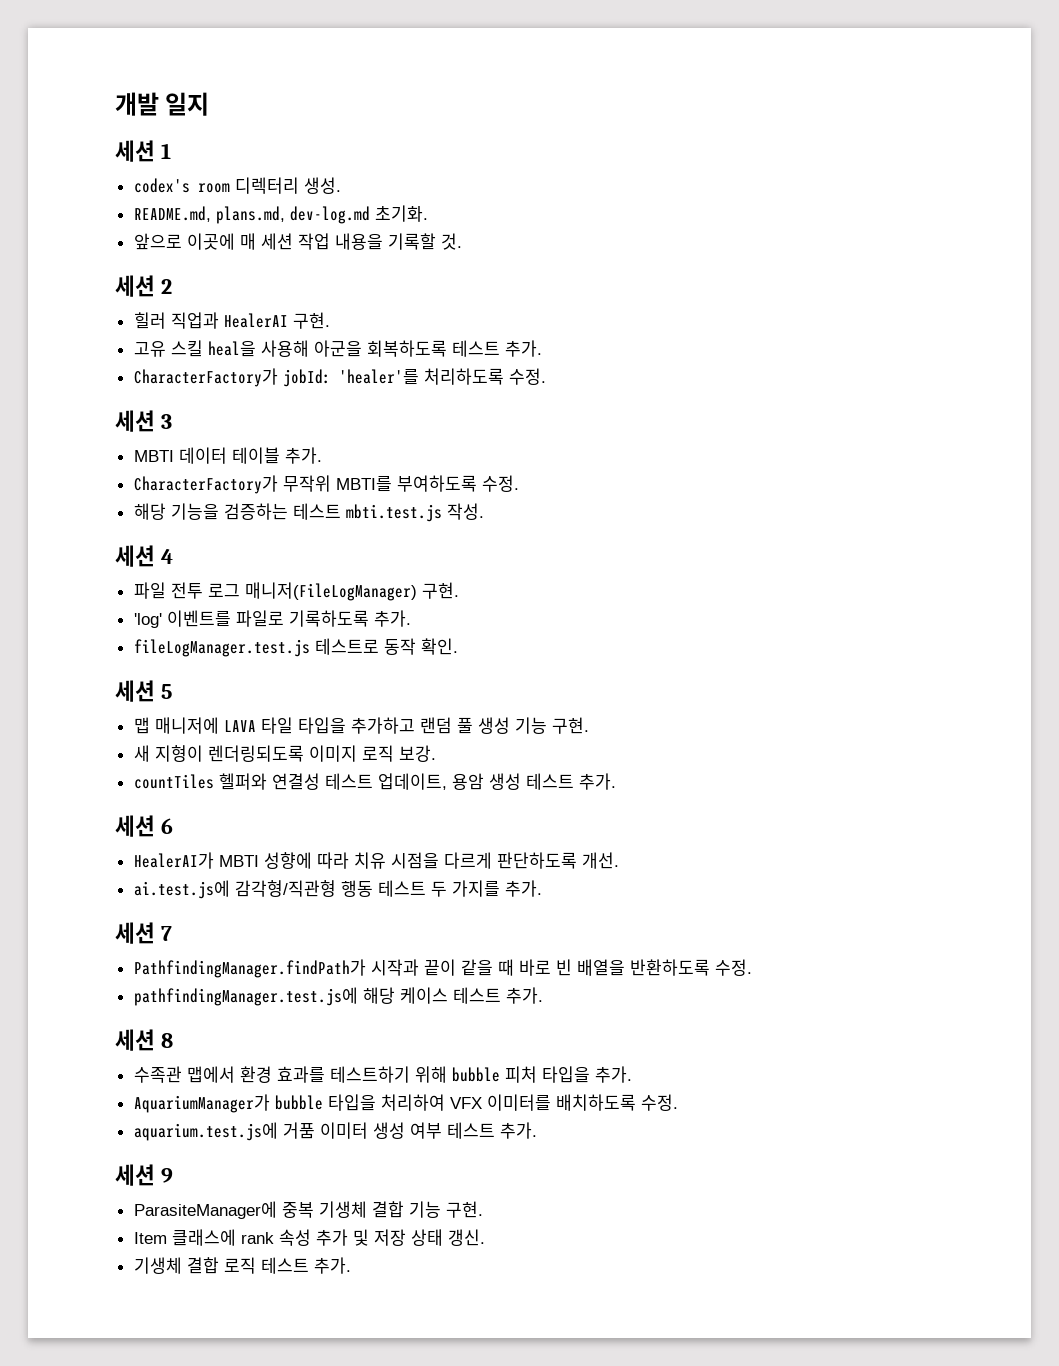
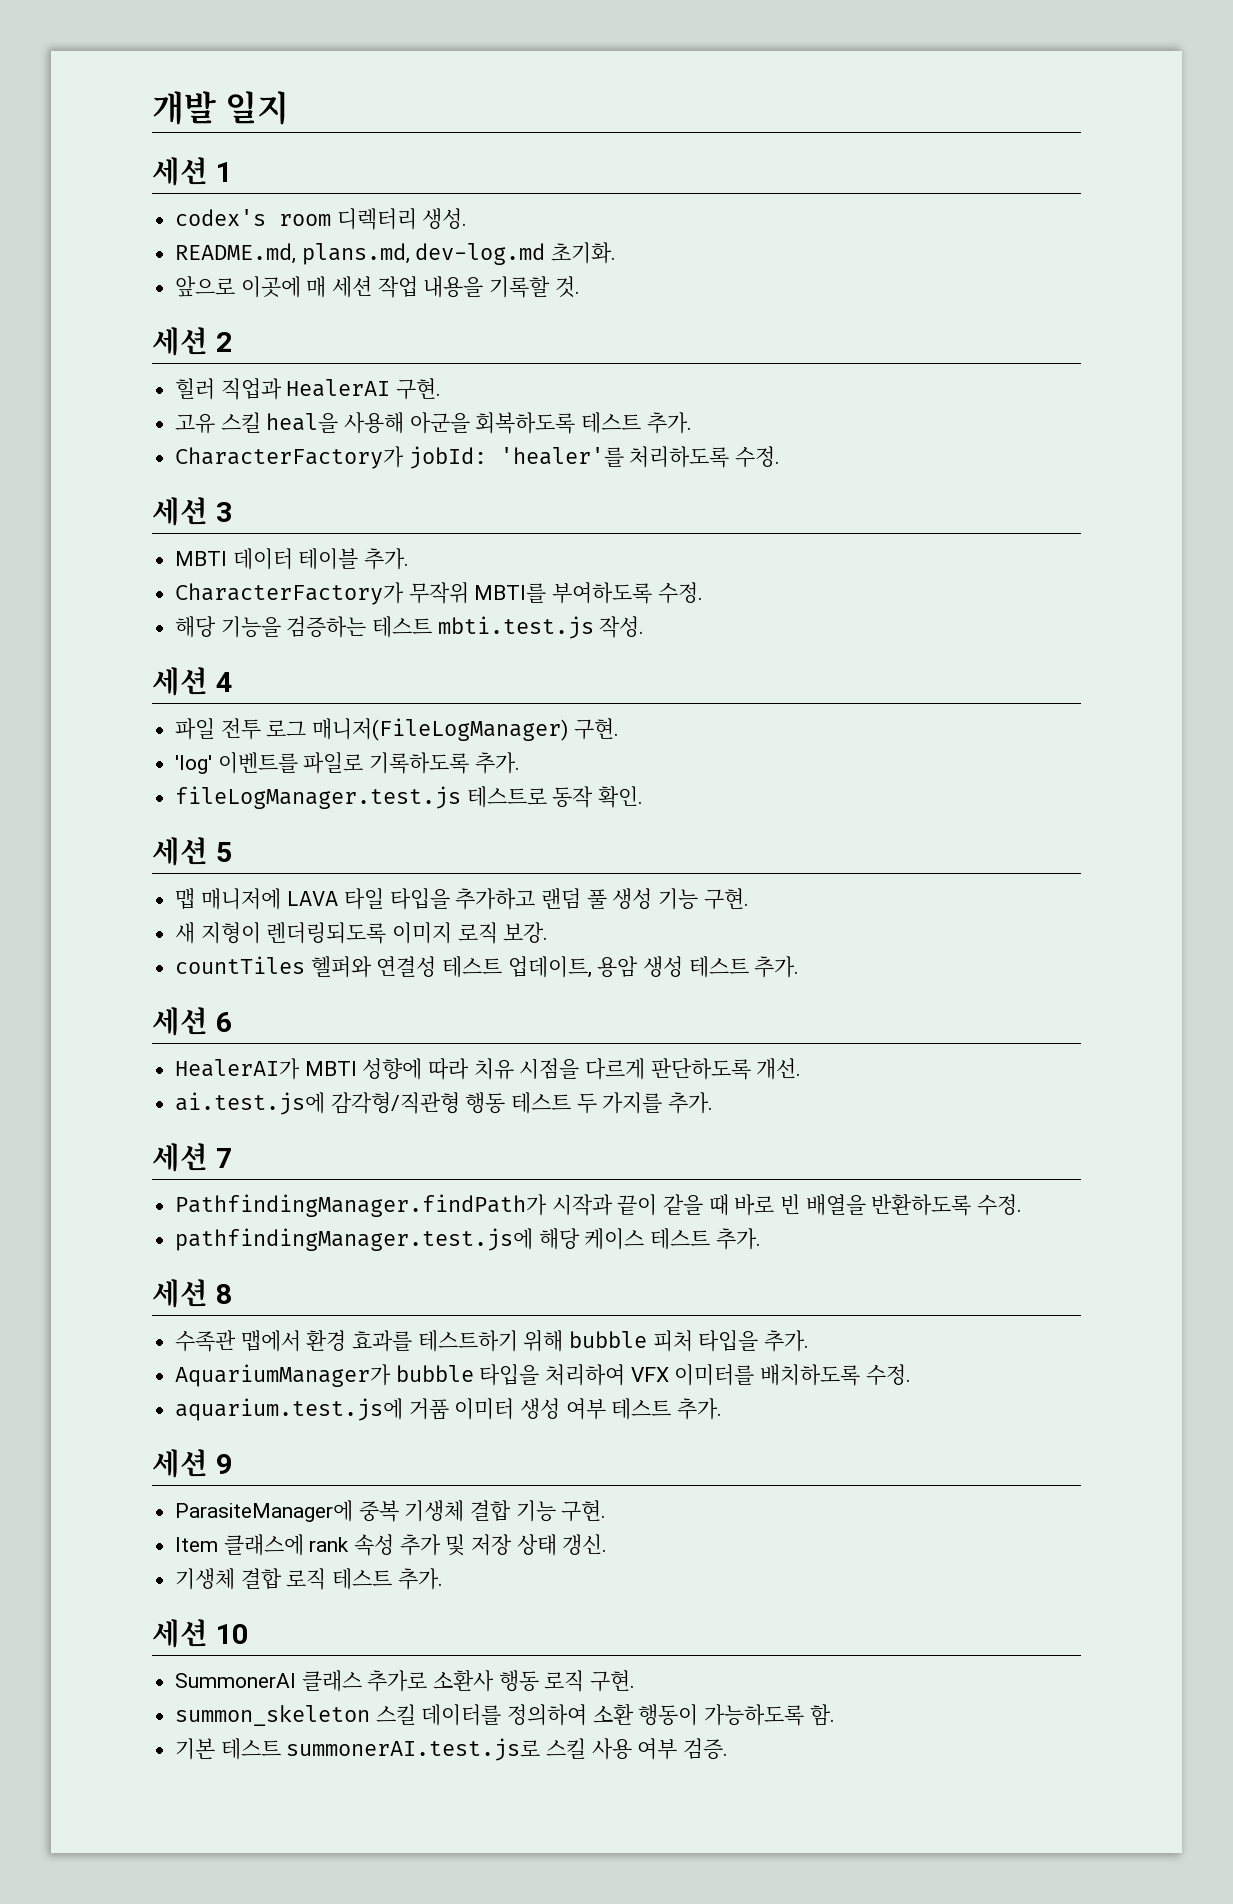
+ 세션 10
+ SummonerAI 클래스 추가로 소환사 행동 로직 구현.
+ summon_skeleton 스킬 데이터를 정의하여 소환 행동이 가능하도록 함.
+ 기본 테스트 summonerAI.test.js로 스킬 사용 여부 검증.

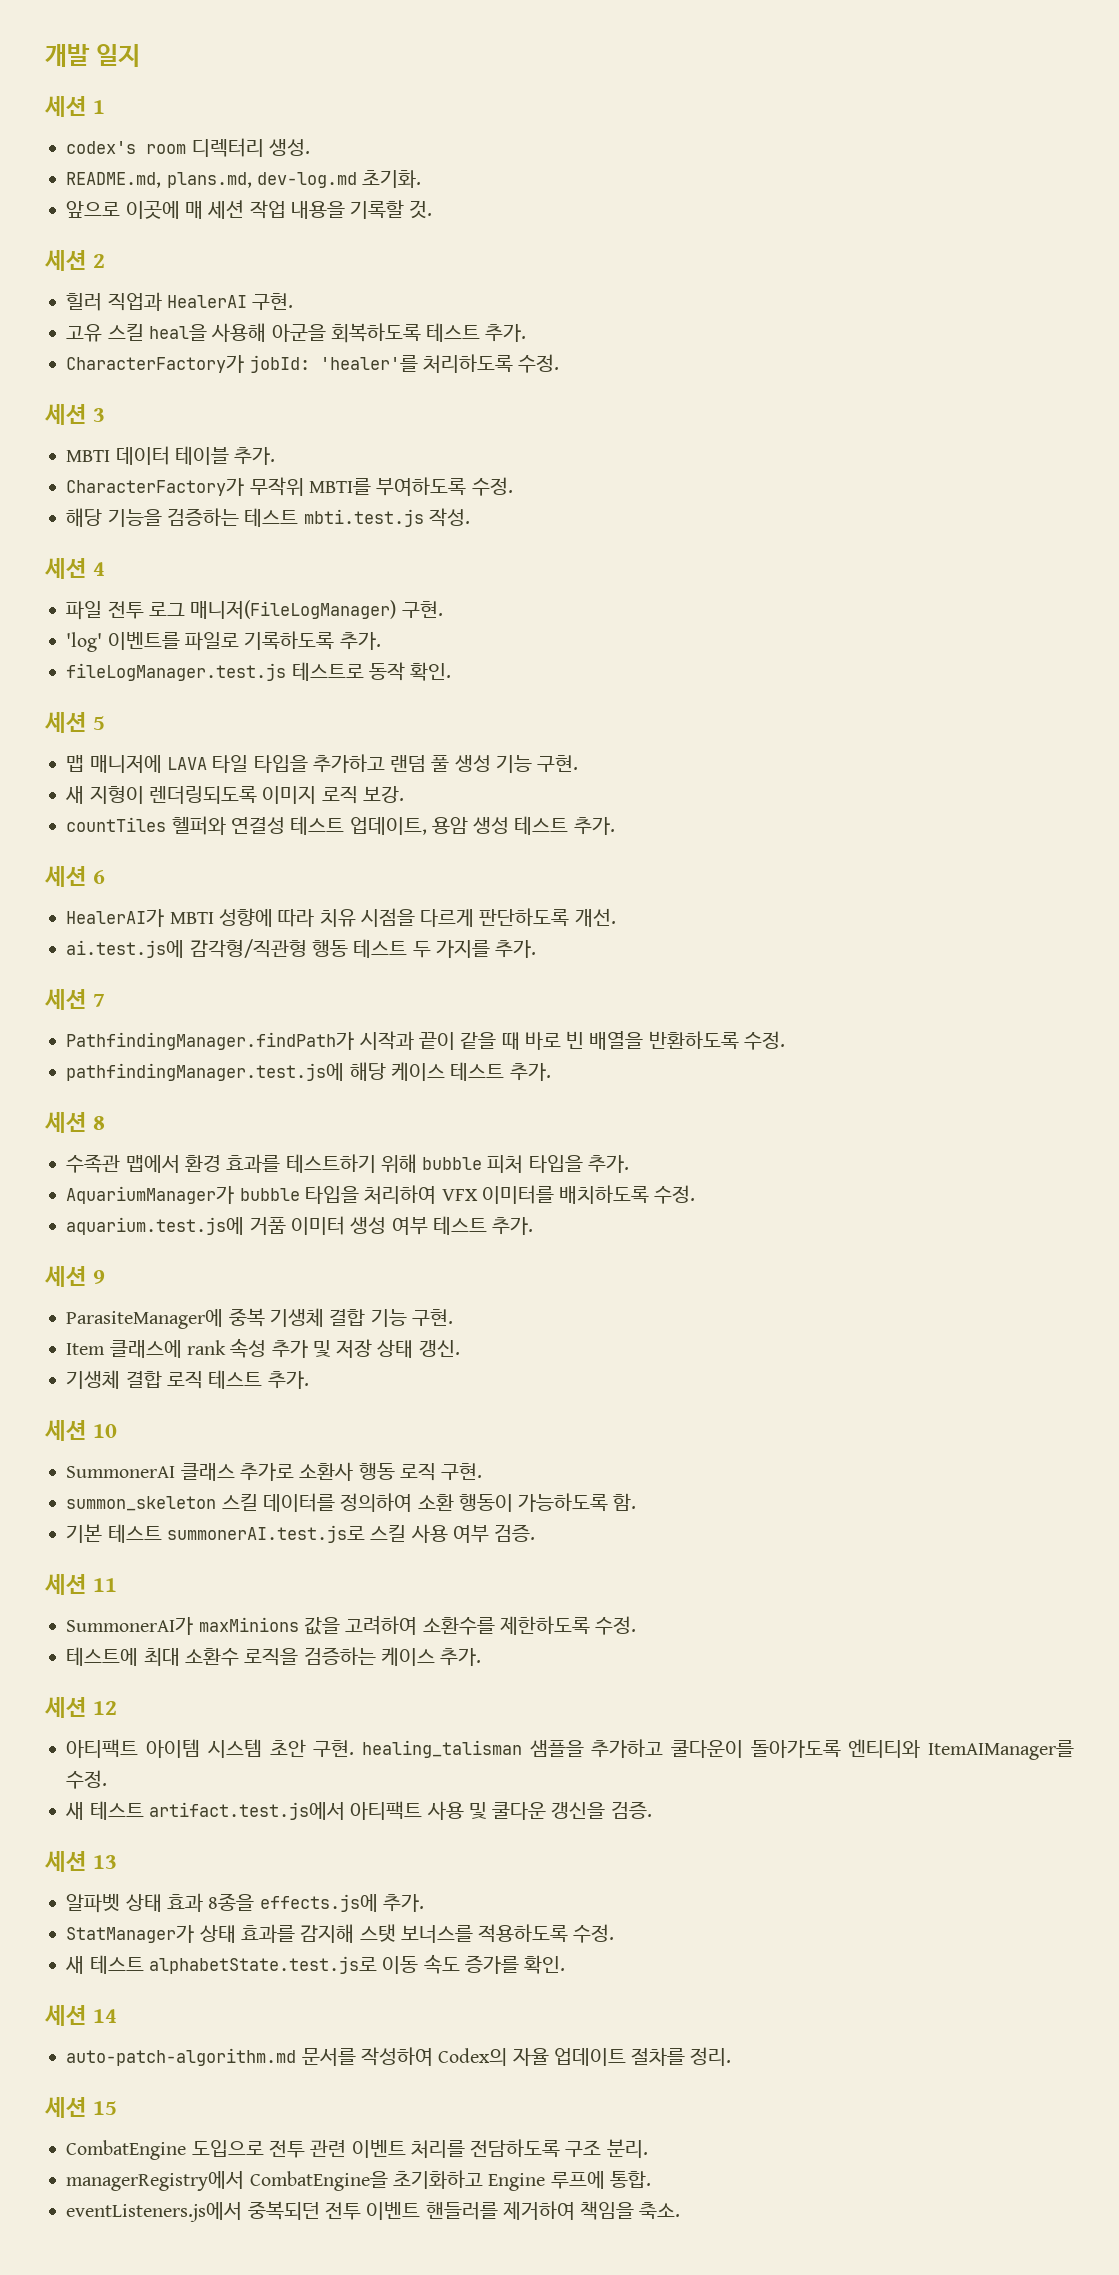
+ 세션 11
+ SummonerAI가 maxMinions 값을 고려하여 소환수를 제한하도록 수정.
+ 테스트에 최대 소환수 로직을 검증하는 케이스 추가.
+ 세션 12
+ 아티팩트 아이템 시스템 초안 구현. healing_talisman 샘플을 추가하고 쿨다운이 돌아가도록 엔티티와 ItemAIManager를 수정.
+ 새 테스트 artifact.test.js에서 아티팩트 사용 및 쿨다운 갱신을 검증.
+ 세션 13
+ 알파벳 상태 효과 8종을 effects.js에 추가.
+ StatManager가 상태 효과를 감지해 스탯 보너스를 적용하도록 수정.
+ 새 테스트 alphabetState.test.js로 이동 속도 증가를 확인.
+ 세션 14
+ auto-patch-algorithm.md 문서를 작성하여 Codex의 자율 업데이트 절차를 정리.
+ 세션 15
+ CombatEngine 도입으로 전투 관련 이벤트 처리를 전담하도록 구조 분리.
+ managerRegistry에서 CombatEngine을 초기화하고 Engine 루프에 통합.
+ eventListeners.js에서 중복되던 전투 이벤트 핸들러를 제거하여 책임을 축소.

